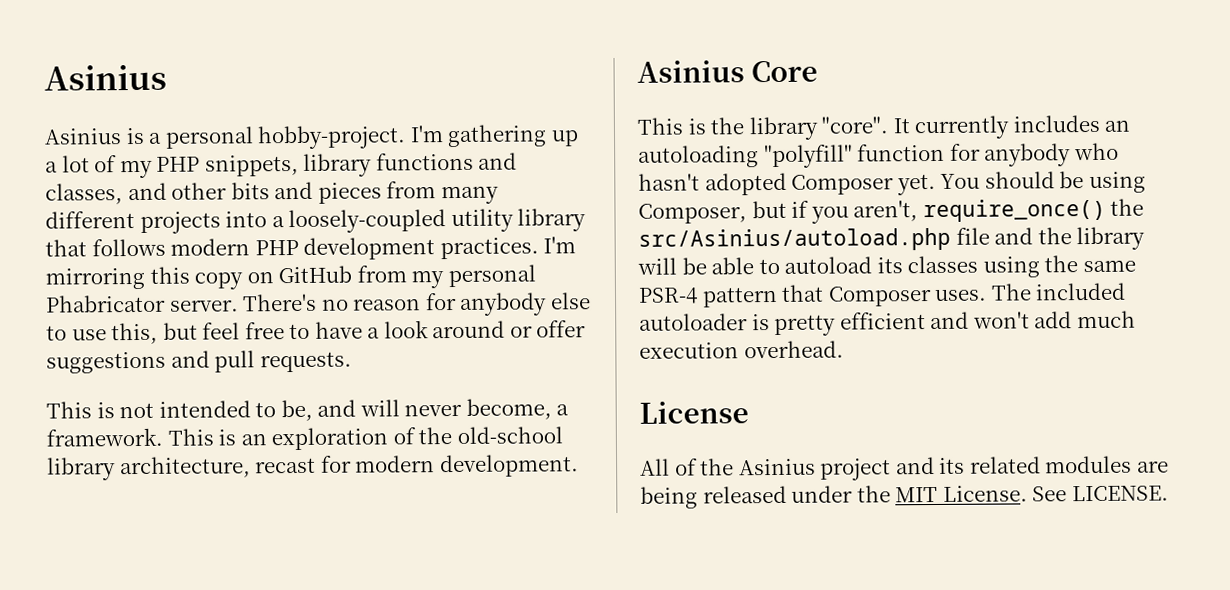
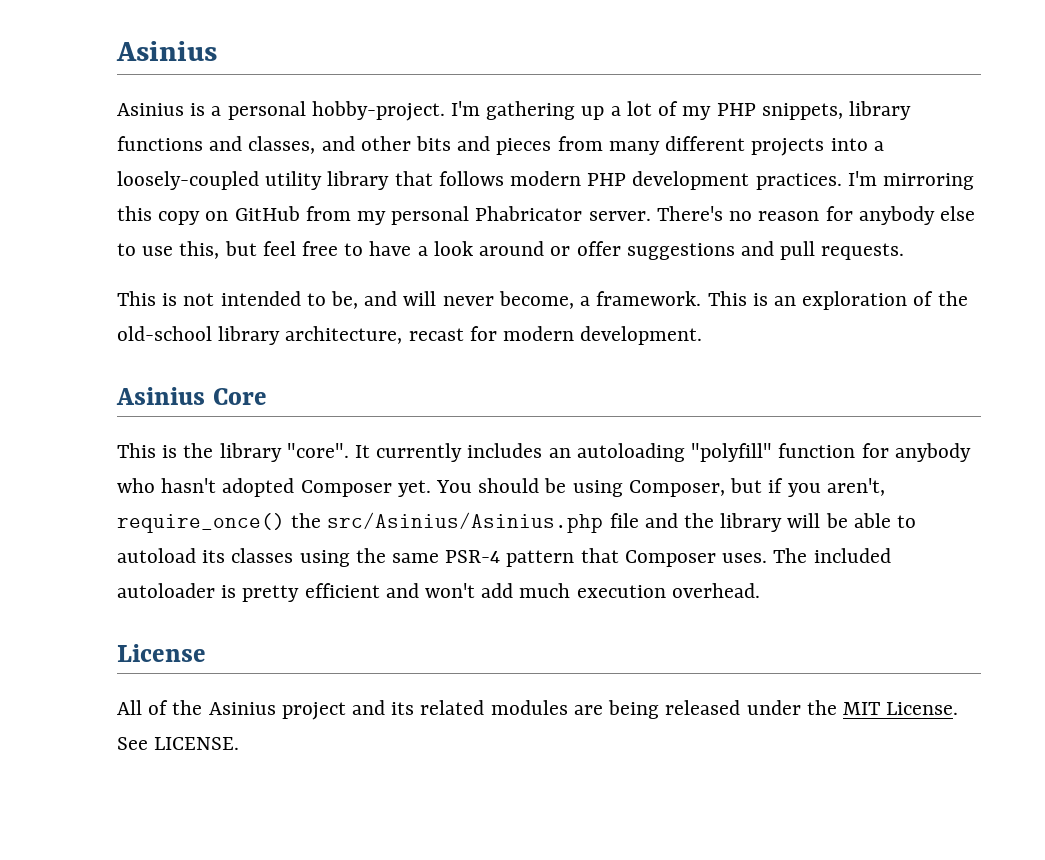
- You should be using Composer, but if you aren't, require_once() the src/Asinius/autoload.php file and the library will be able to autoload its classes using the same PSR-4 pattern that Composer uses.
+ You should be using Composer, but if you aren't, require_once() the src/Asinius/Asinius.php file and the library will be able to autoload its classes using the same PSR-4 pattern that Composer uses.

